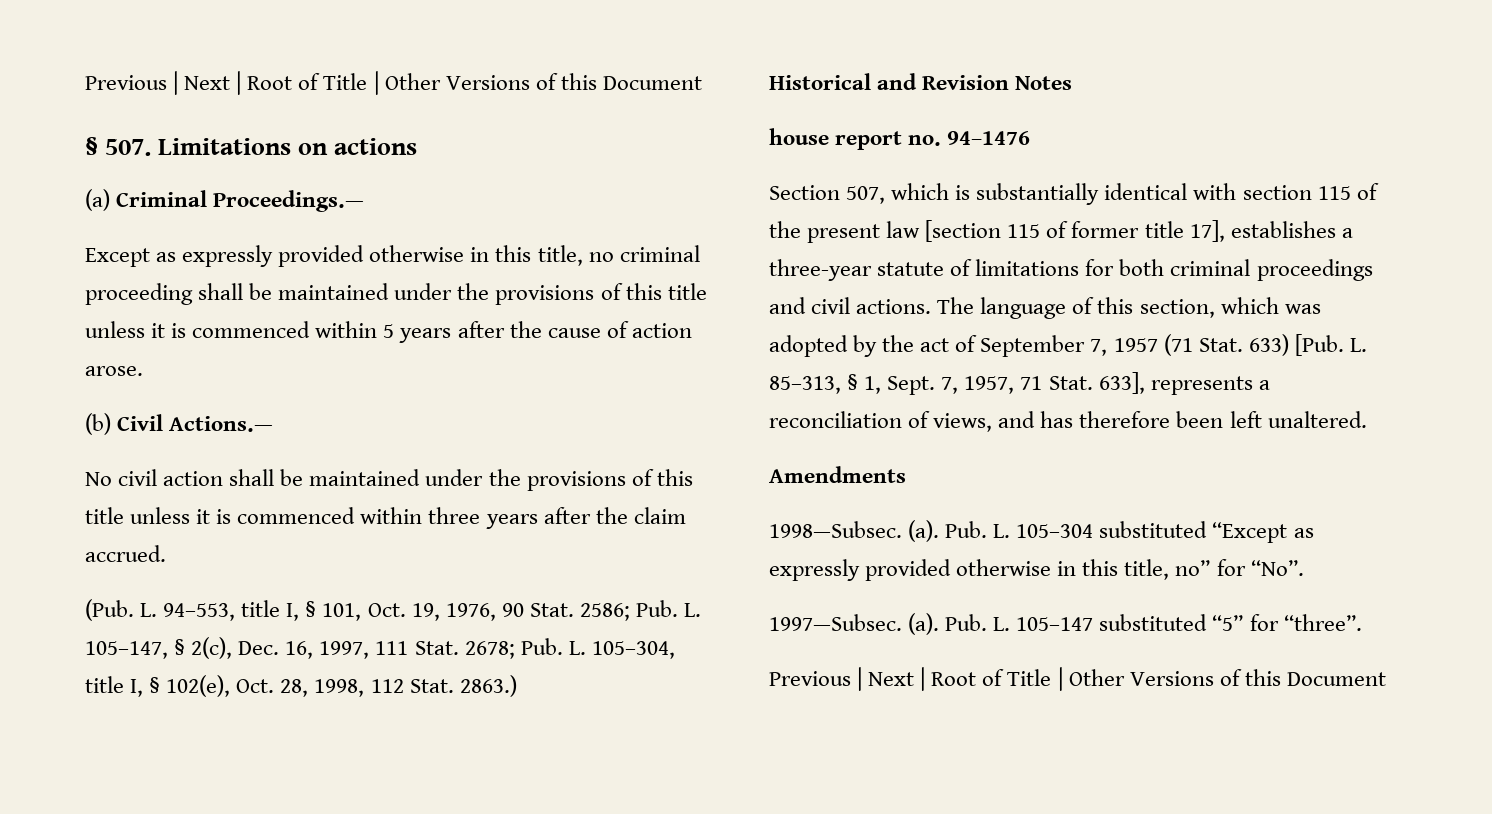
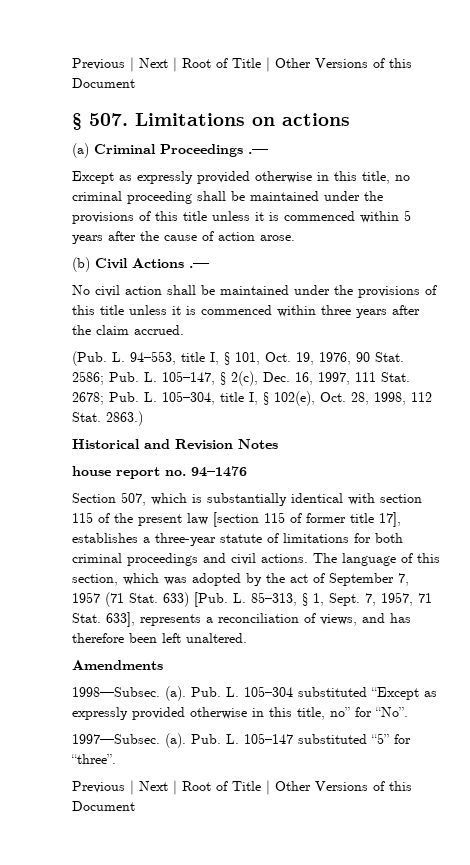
- (a) Criminal Proceedings.—
+ (a) Criminal Proceedings .—
- (b) Civil Actions.—
+ (b) Civil Actions .—

